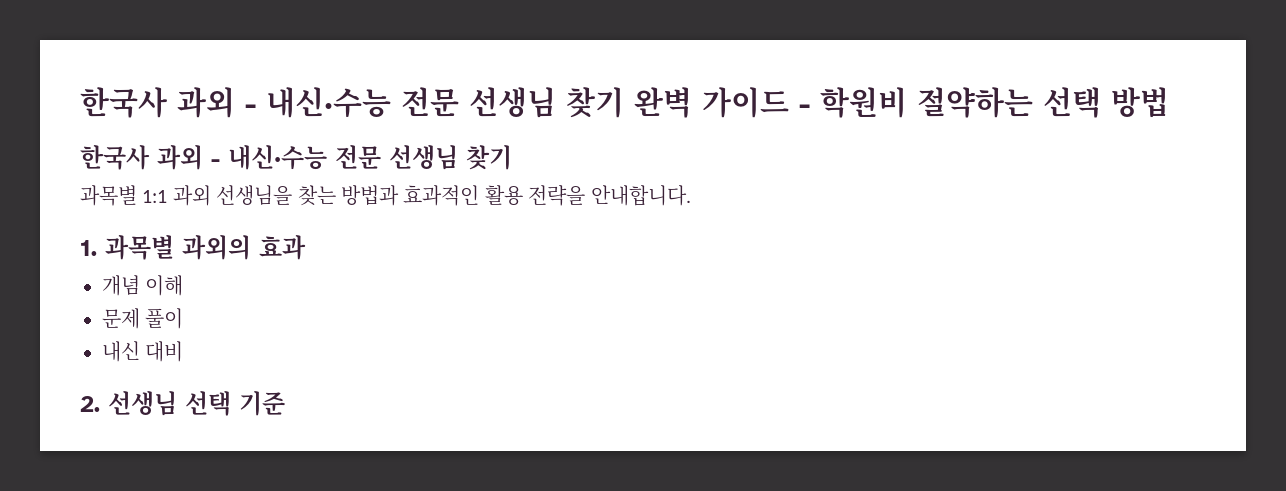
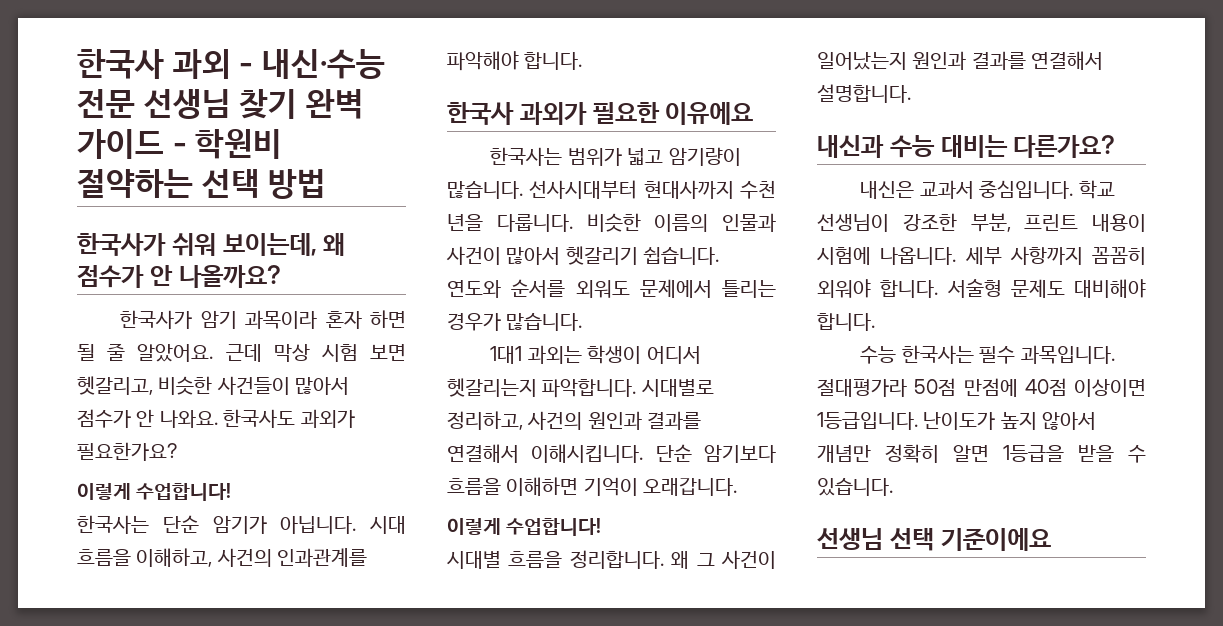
  한국사 과외 - 내신·수능 전문 선생님 찾기 완벽 가이드 - 학원비 절약하는 선택 방법
- 한국사 과외 - 내신·수능 전문 선생님 찾기
- 과목별 1:1 과외 선생님을 찾는 방법과 효과적인 활용 전략을 안내합니다.
- 1. 과목별 과외의 효과
- 개념 이해
- 문제 풀이
- 내신 대비
- 2. 선생님 선택 기준
+ 한국사가 쉬워 보이는데, 왜 점수가 안 나올까요?
+ 한국사가 암기 과목이라 혼자 하면 될 줄 알았어요. 근데 막상 시험 보면 헷갈리고, 비슷한 사건들이 많아서 점수가 안 나와요. 한국사도 과외가 필요한가요?
+ 이렇게 수업합니다!
+ 한국사는 단순 암기가 아닙니다. 시대 흐름을 이해하고, 사건의 인과관계를 파악해야 합니다.
+ 한국사 과외가 필요한 이유에요
+ 한국사는 범위가 넓고 암기량이 많습니다. 선사시대부터 현대사까지 수천 년을 다룹니다. 비슷한 이름의 인물과 사건이 많아서 헷갈리기 쉽습니다. 연도와 순서를 외워도 문제에서 틀리는 경우가 많습니다.
+ 1대1 과외는 학생이 어디서 헷갈리는지 파악합니다. 시대별로 정리하고, 사건의 원인과 결과를 연결해서 이해시킵니다. 단순 암기보다 흐름을 이해하면 기억이 오래갑니다.
+ 이렇게 수업합니다!
+ 시대별 흐름을 정리합니다. 왜 그 사건이 일어났는지 원인과 결과를 연결해서 설명합니다.
+ 내신과 수능 대비는 다른가요?
+ 내신은 교과서 중심입니다. 학교 선생님이 강조한 부분, 프린트 내용이 시험에 나옵니다. 세부 사항까지 꼼꼼히 외워야 합니다. 서술형 문제도 대비해야 합니다.
+ 수능 한국사는 필수 과목입니다. 절대평가라 50점 만점에 40점 이상이면 1등급입니다. 난이도가 높지 않아서 개념만 정확히 알면 1등급을 받을 수 있습니다.
+ 선생님 선택 기준이에요

